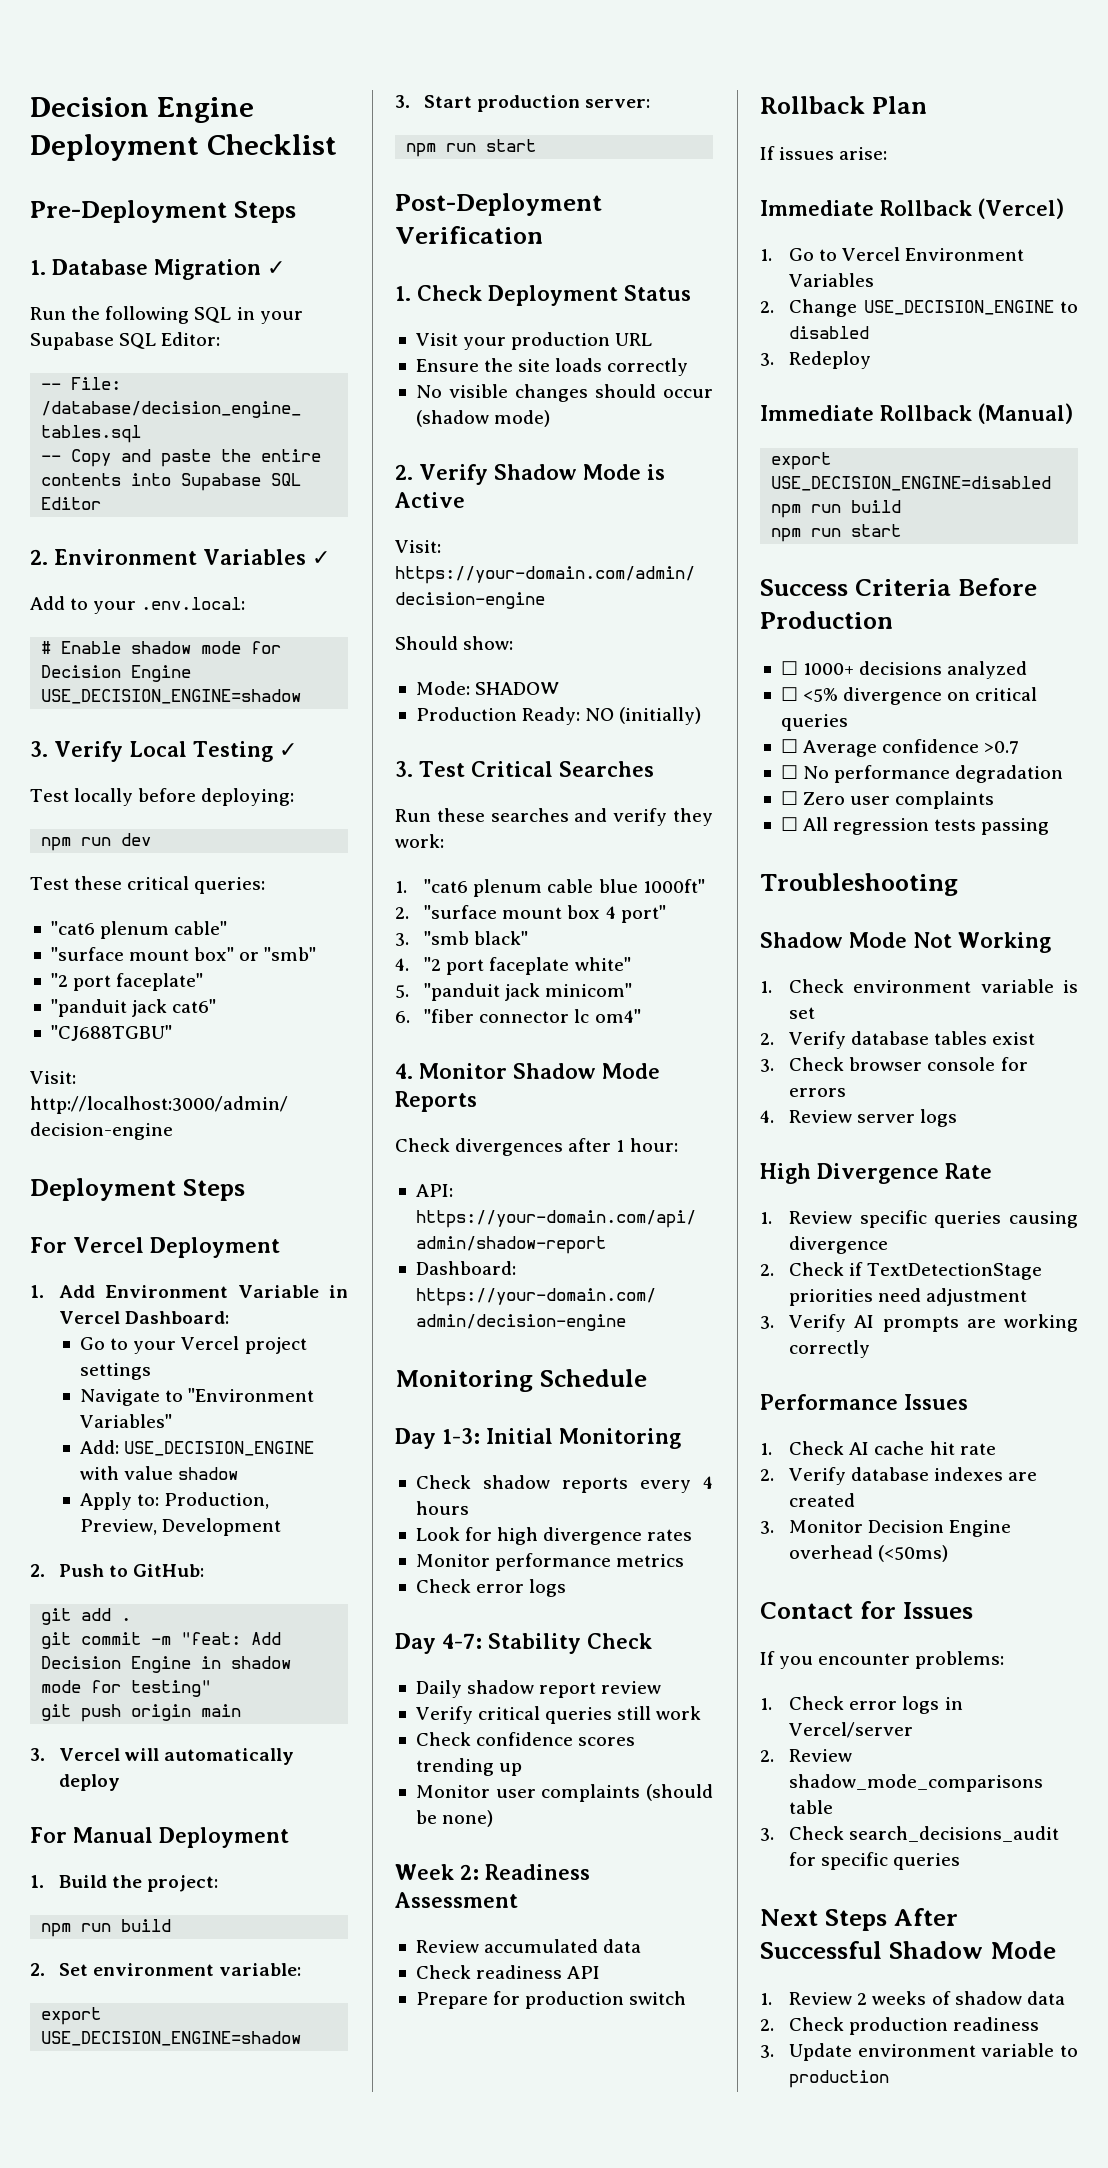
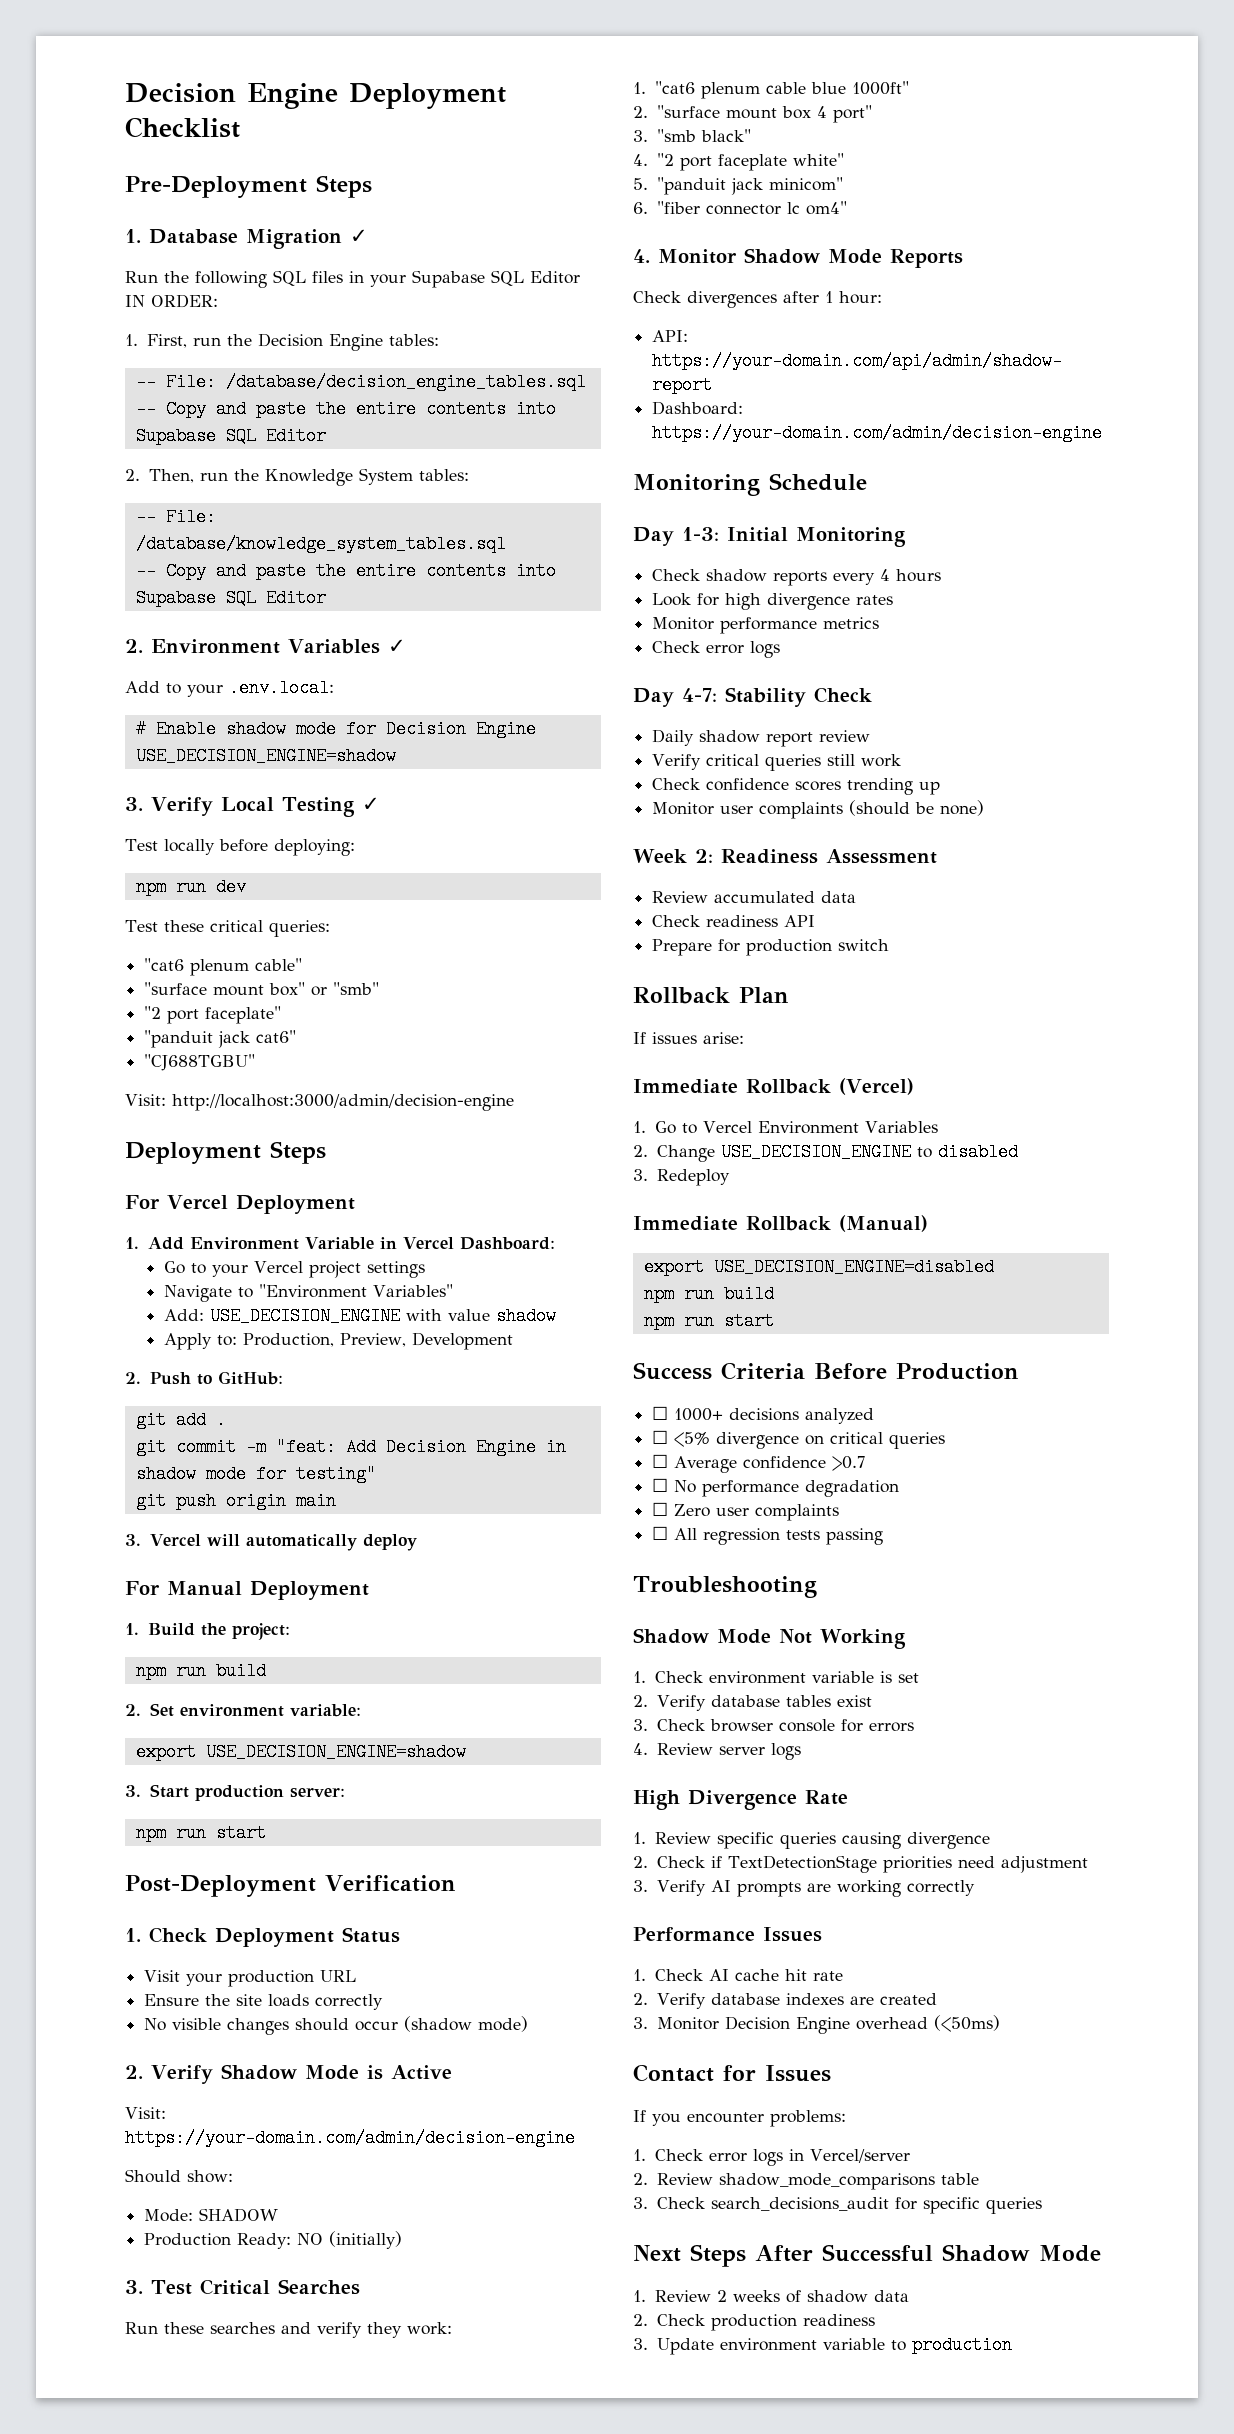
- Run the following SQL in your Supabase SQL Editor:
+ Run the following SQL files in your Supabase SQL Editor IN ORDER:
+ 1. First, run the Decision Engine tables:
+ 2. Then, run the Knowledge System tables:
+ -- File: /database/knowledge_system_tables.sql
+ -- Copy and paste the entire contents into Supabase SQL Editor

